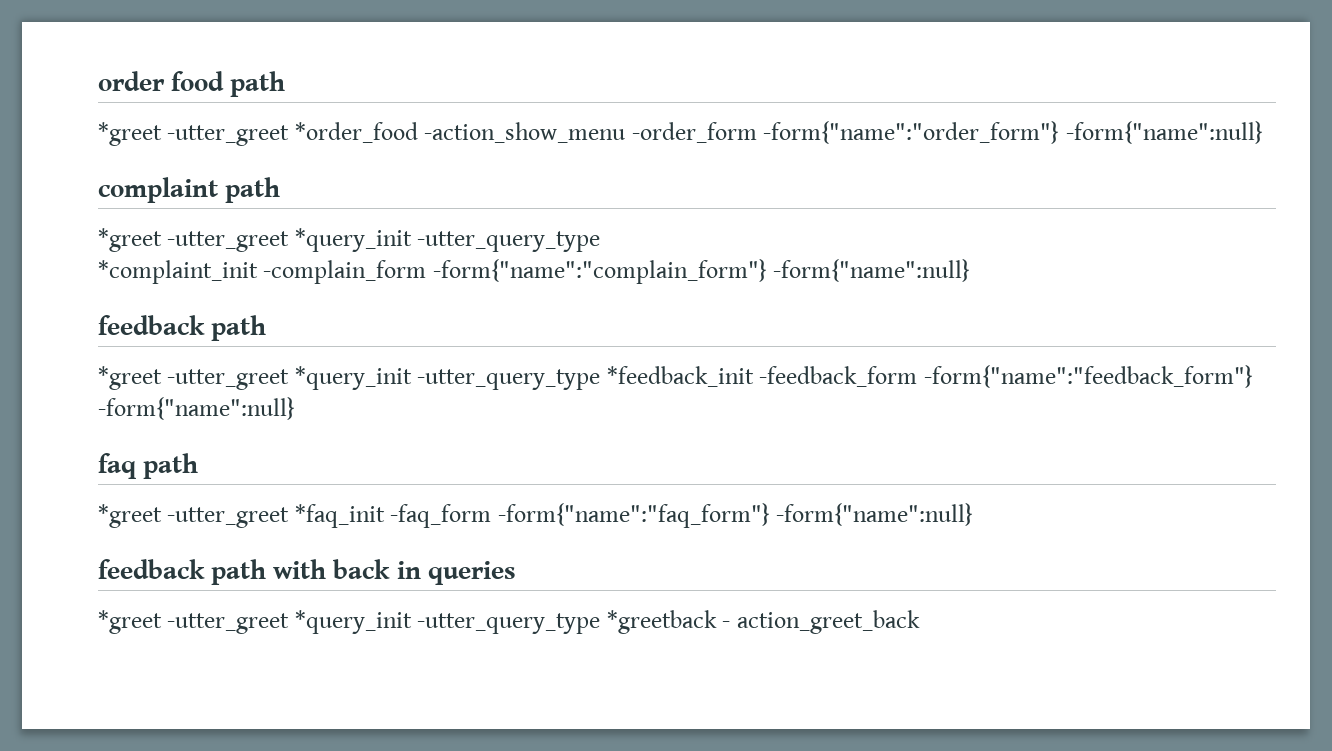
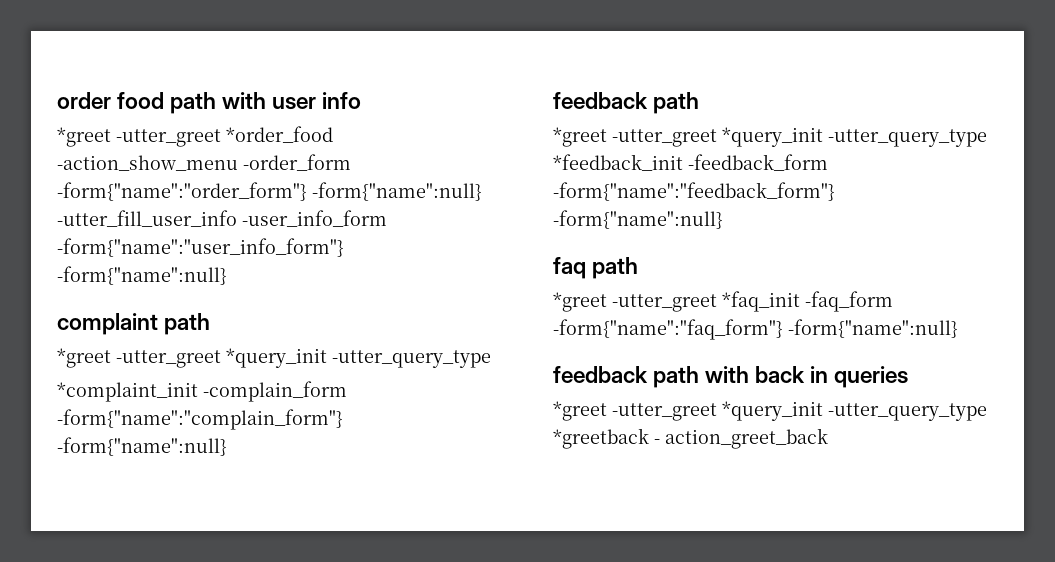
- order food path
+ order food path with user info
- *greet -utter_greet *order_food -action_show_menu -order_form -form{"name":"order_form"} -form{"name":null}
+ *greet -utter_greet *order_food -action_show_menu -order_form -form{"name":"order_form"} -form{"name":null} -utter_fill_user_info -user_info_form -form{"name":"user_info_form"} -form{"name":null}

